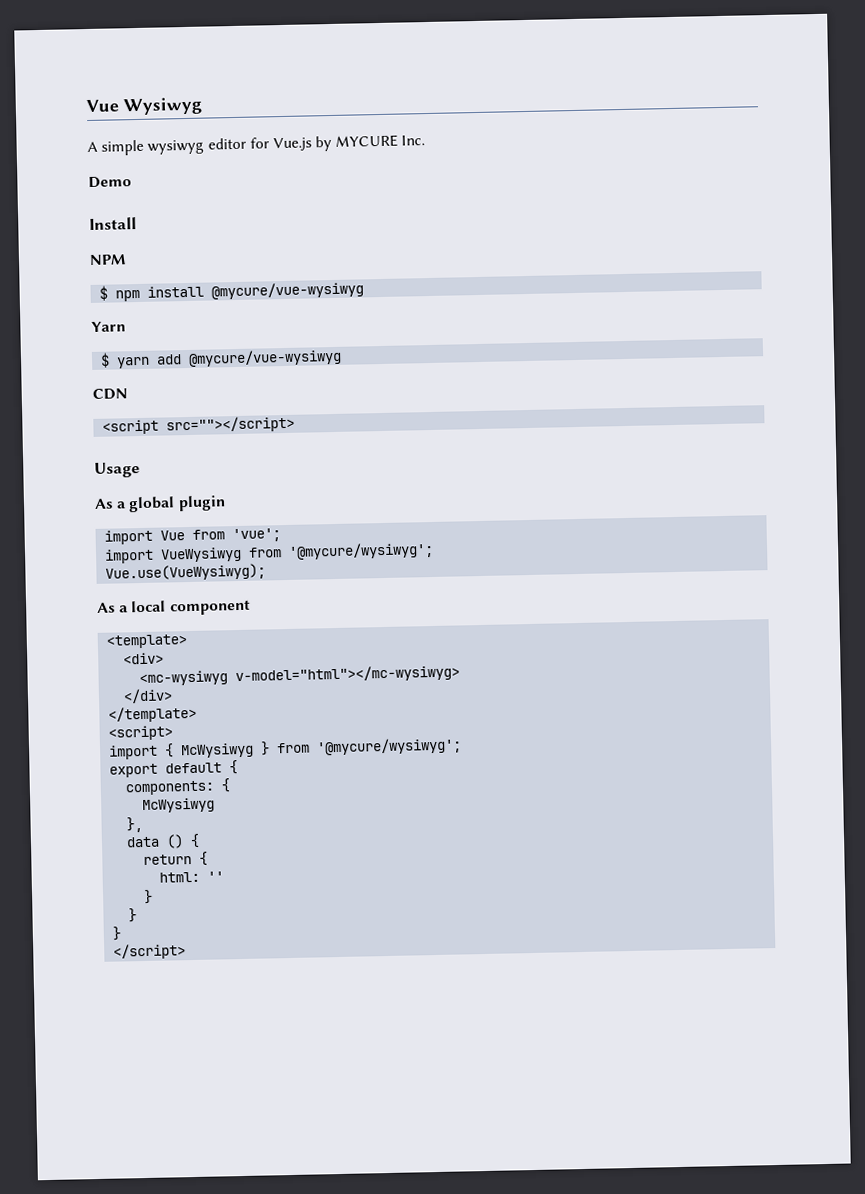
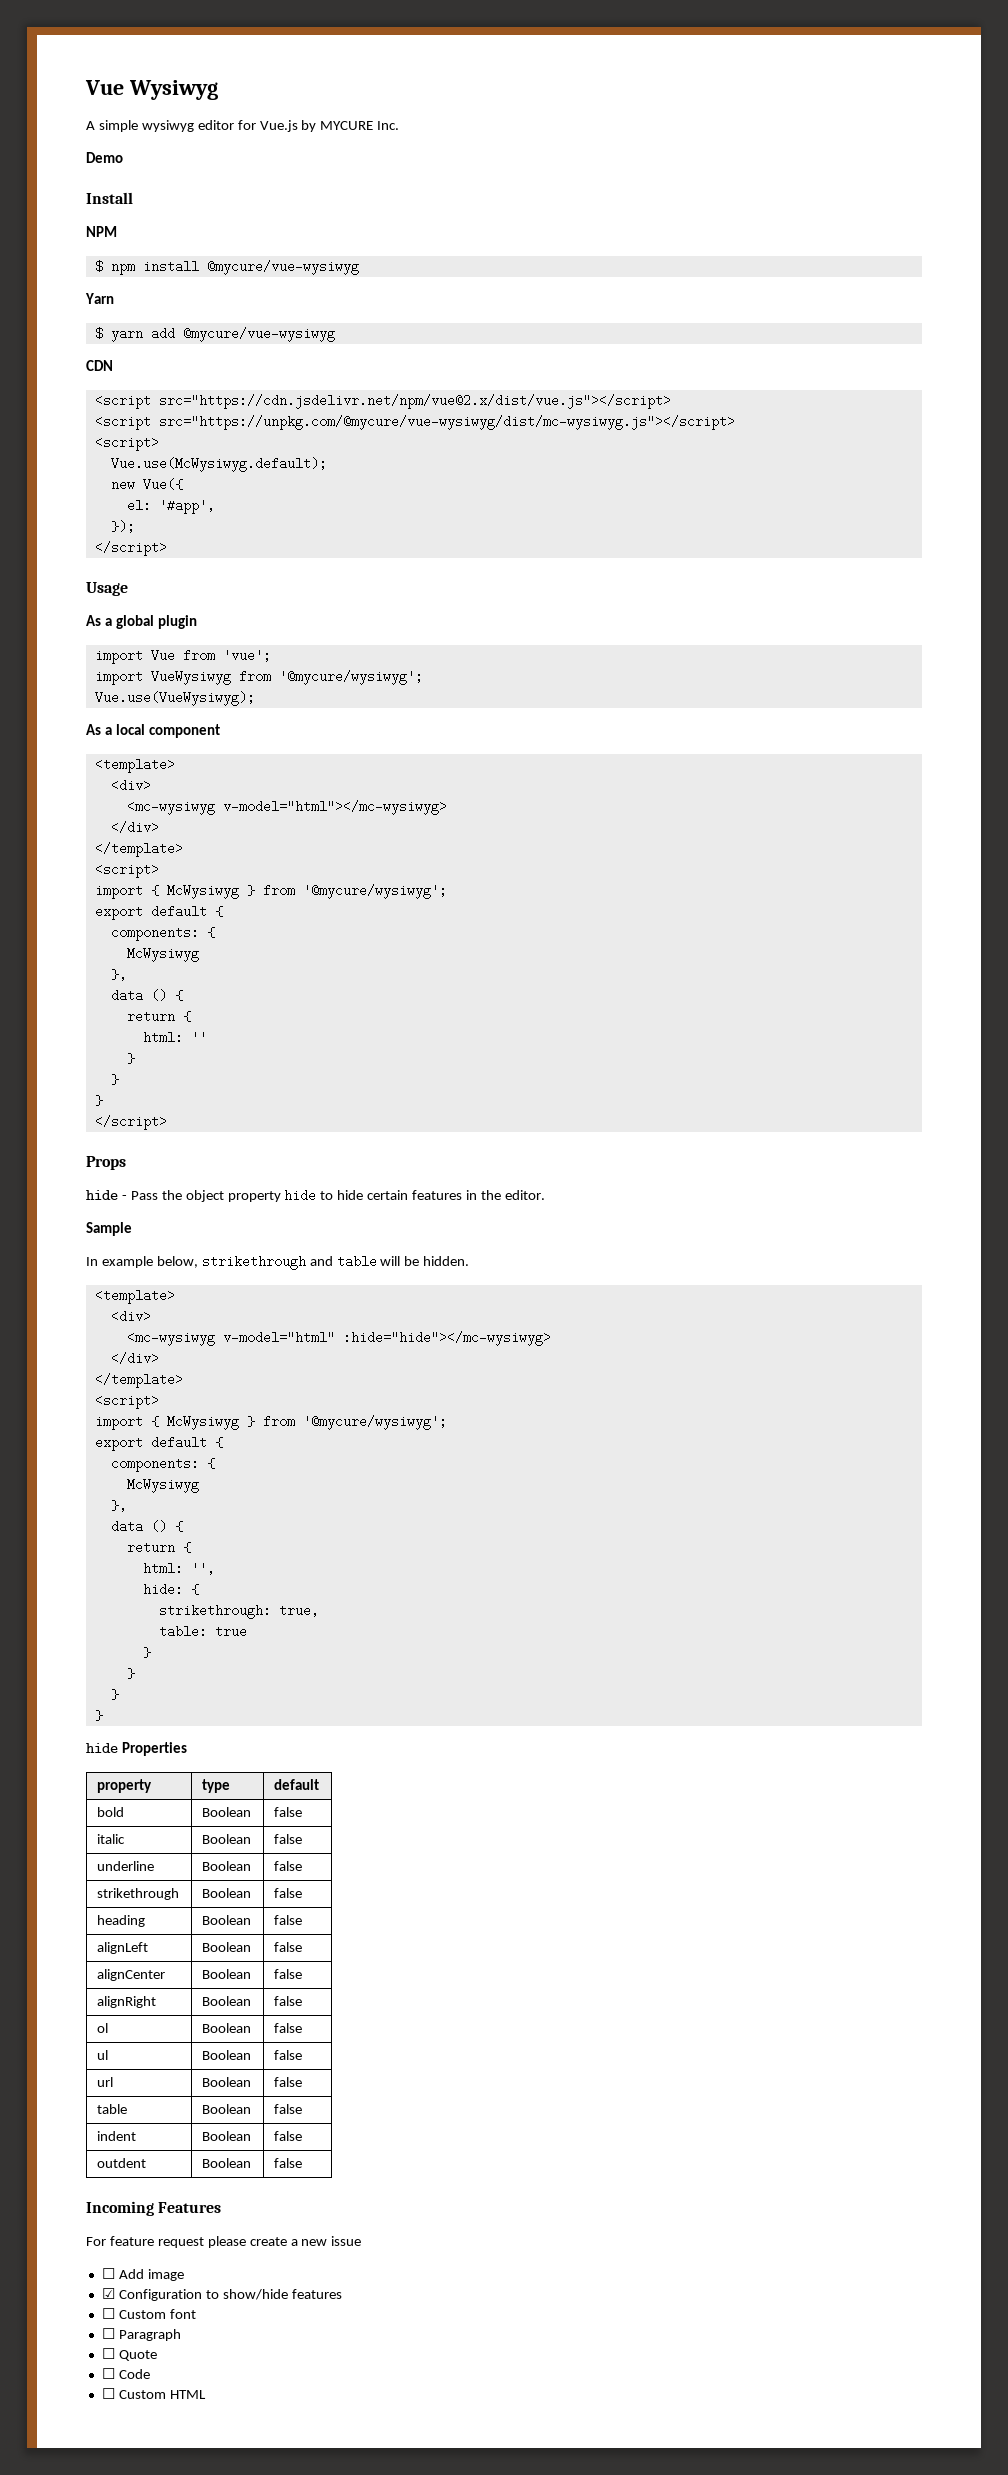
- <script src=""></script>
+ <script src="https://cdn.jsdelivr.net/npm/vue@2.x/dist/vue.js"></script>
+ <script src="https://unpkg.com/@mycure/vue-wysiwyg/dist/mc-wysiwyg.js"></script>
+ <script>
+ Vue.use(McWysiwyg.default);
+ new Vue({
+ el: '#app',
+ });
+ </script>
+ Props
+ hide - Pass the object property hide to hide certain features in the editor.
+ Sample
+ In example below, strikethrough and table will be hidden.
+ <template>
+ <div>
+ <mc-wysiwyg v-model="html" :hide="hide"></mc-wysiwyg>
+ </div>
+ </template>
+ <script>
+ import { McWysiwyg } from '@mycure/wysiwyg';
+ export default {
+ components: {
+ McWysiwyg
+ },
+ data () {
+ return {
+ html: '',
+ hide: {
+ strikethrough: true,
+ table: true
+ }
+ }
+ }
+ }
+ hide Properties
+ property | type | default
+ bold | Boolean | false
+ italic | Boolean | false
+ underline | Boolean | false
+ strikethrough | Boolean | false
+ heading | Boolean | false
+ alignLeft | Boolean | false
+ alignCenter | Boolean | false
+ alignRight | Boolean | false
+ ol | Boolean | false
+ ul | Boolean | false
+ url | Boolean | false
+ table | Boolean | false
+ indent | Boolean | false
+ outdent | Boolean | false
+ Incoming Features
+ For feature request please create a new issue
+ ☐ Add image
+ ☑ Configuration to show/hide features
+ ☐ Custom font
+ ☐ Paragraph
+ ☐ Quote
+ ☐ Code
+ ☐ Custom HTML

